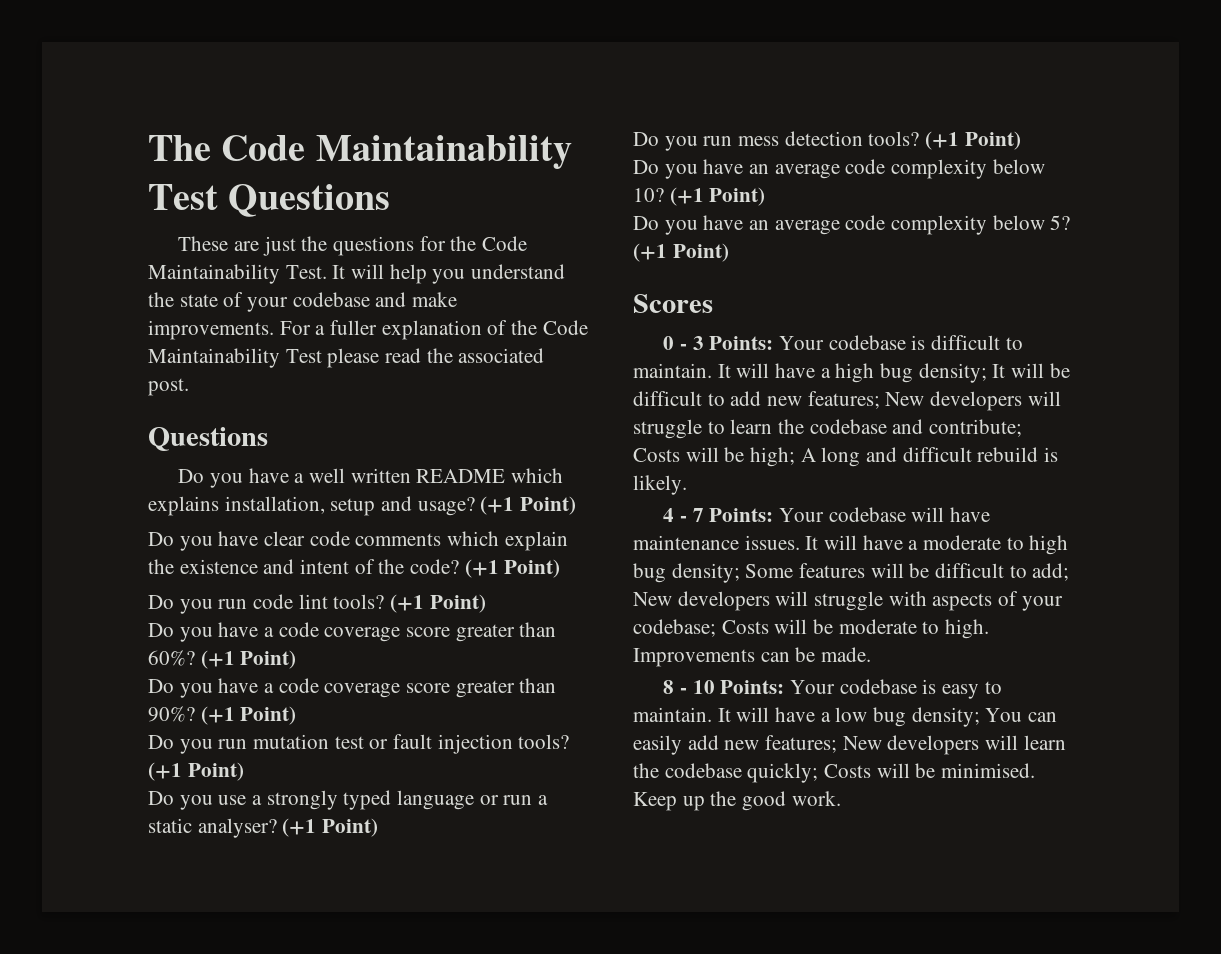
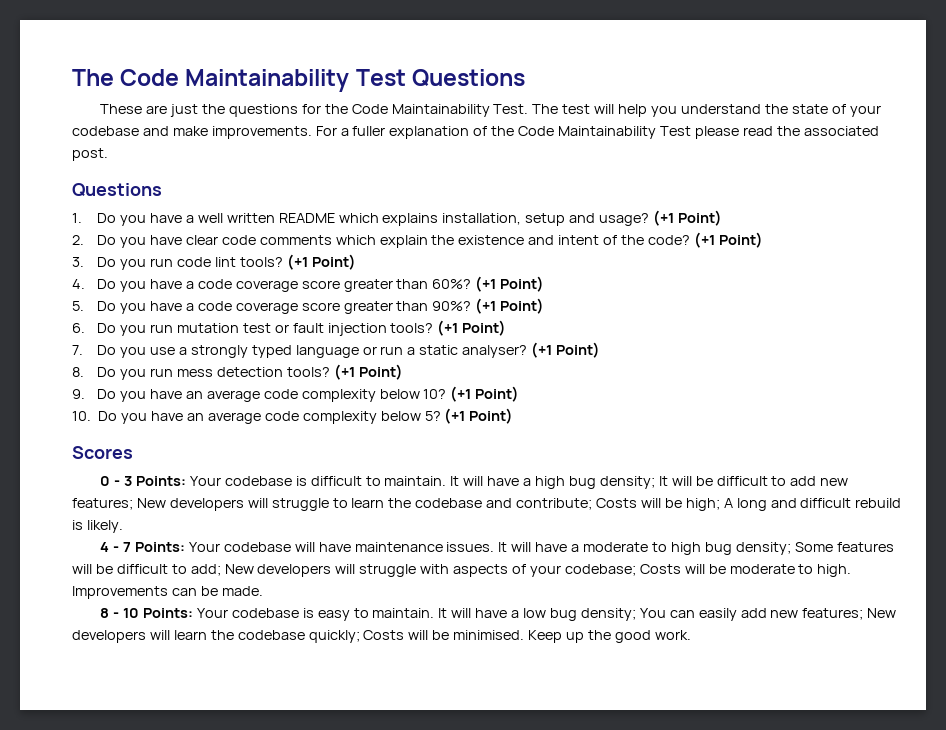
- It will help you understand the state of your codebase and make improvements.
+ The test will help you understand the state of your codebase and make improvements.
- Do you have a well written README which explains installation, setup and usage?
+ 1. Do you have a well written README which explains installation, setup and usage?
- Do you have clear code comments which explain the existence and intent of the code?
+ 2. Do you have clear code comments which explain the existence and intent of the code?
- Do you run code lint tools?
+ 3. Do you run code lint tools?
- Do you have a code coverage score greater than 60%?
+ 4. Do you have a code coverage score greater than 60%?
- Do you have a code coverage score greater than 90%?
+ 5. Do you have a code coverage score greater than 90%?
- Do you run mutation test or fault injection tools?
+ 6. Do you run mutation test or fault injection tools?
- Do you use a strongly typed language or run a static analyser?
+ 7. Do you use a strongly typed language or run a static analyser?
- Do you run mess detection tools?
+ 8. Do you run mess detection tools?
- Do you have an average code complexity below 10?
+ 9. Do you have an average code complexity below 10?
- Do you have an average code complexity below 5?
+ 10. Do you have an average code complexity below 5?

